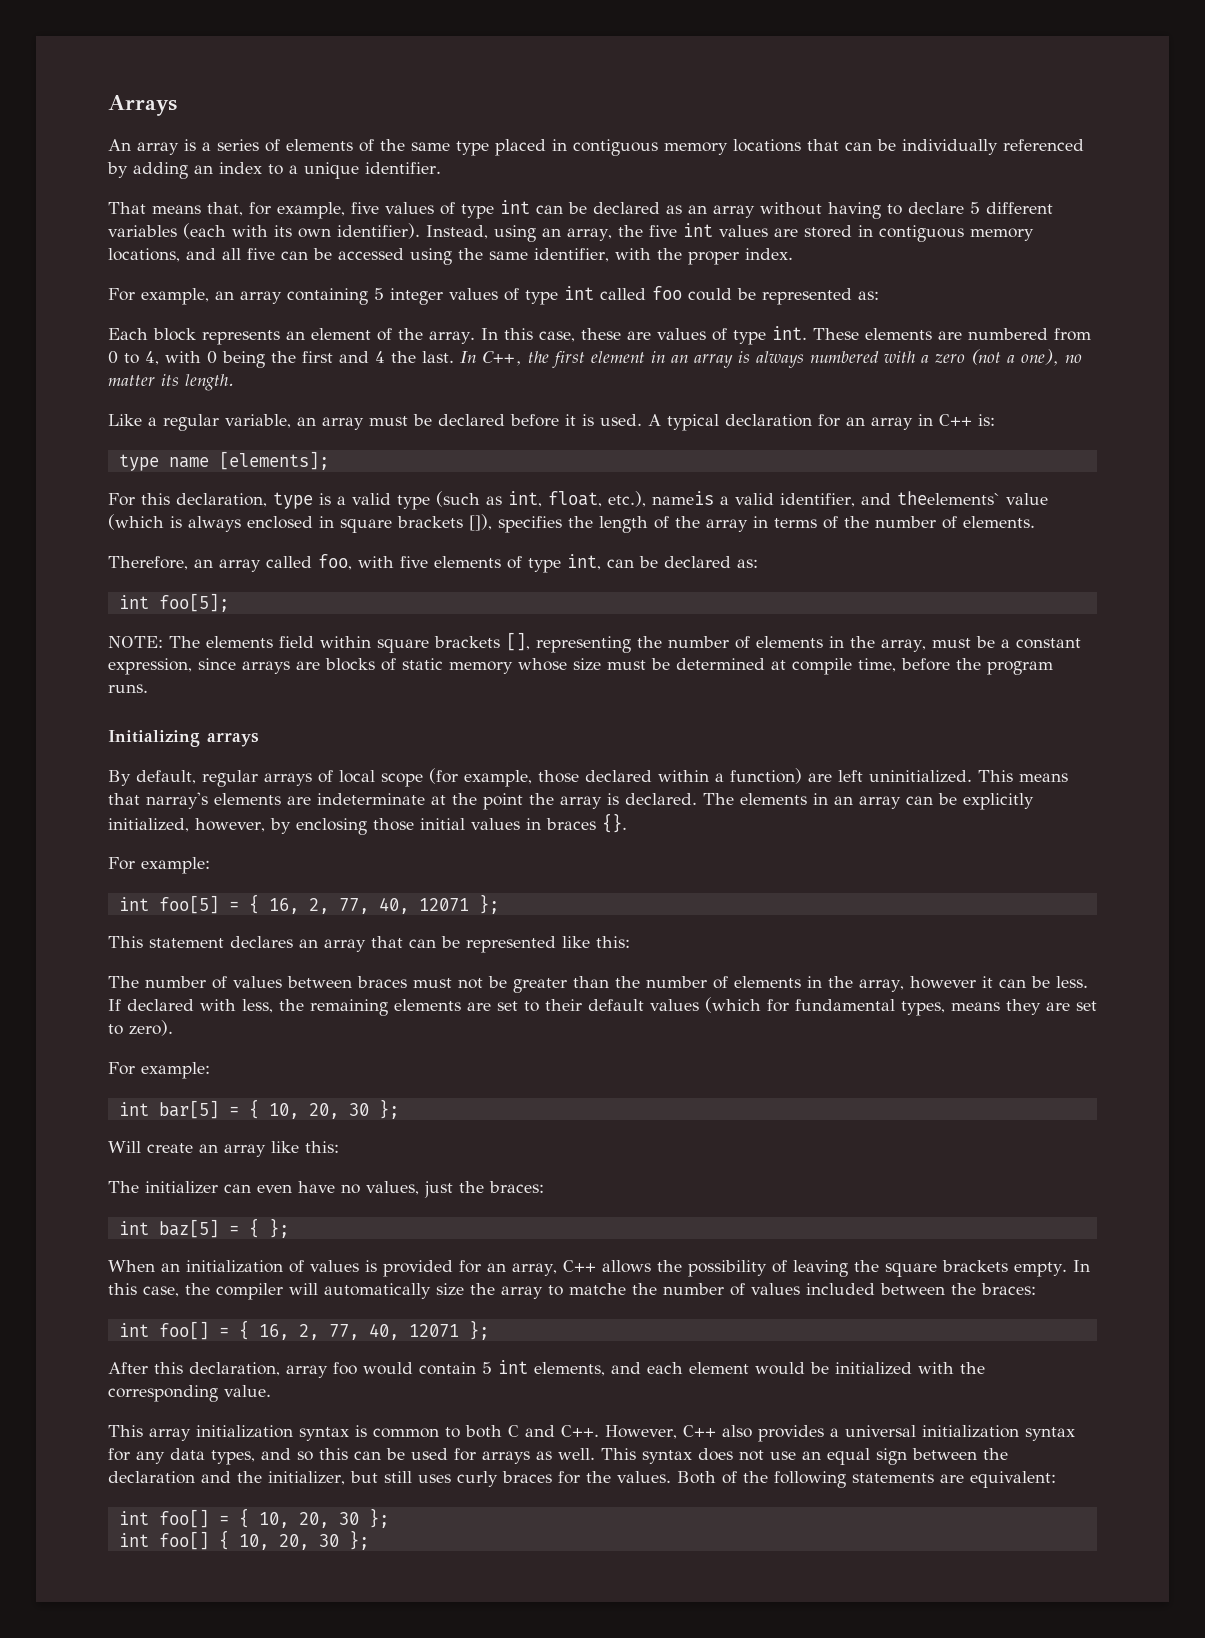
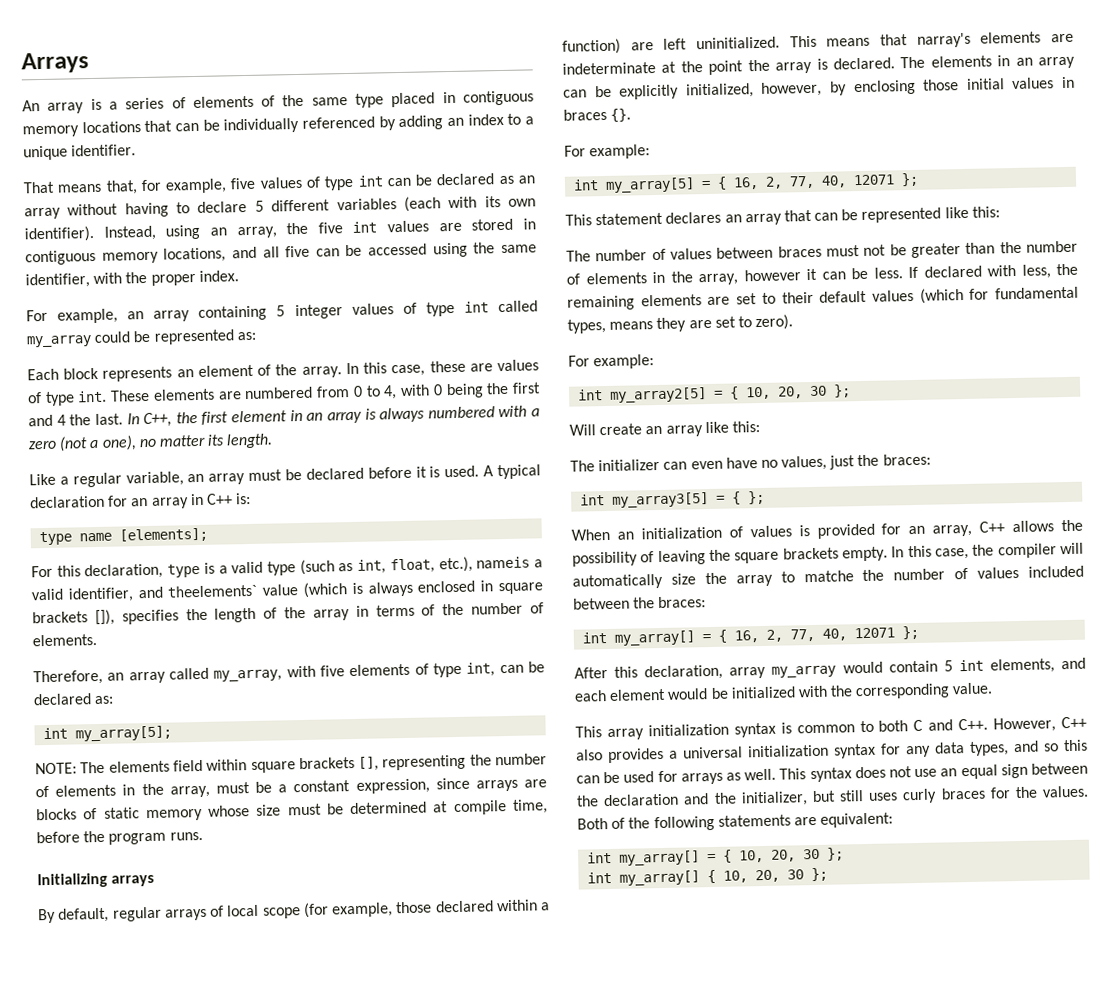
- For example, an array containing 5 integer values of type int called foo could be represented as:
+ For example, an array containing 5 integer values of type int called my_array could be represented as:
- Therefore, an array called foo, with five elements of type int, can be declared as:
+ Therefore, an array called my_array, with five elements of type int, can be declared as:
- int foo[5];
+ int my_array[5];
- int foo[5] = { 16, 2, 77, 40, 12071 };
+ int my_array[5] = { 16, 2, 77, 40, 12071 };
- int bar[5] = { 10, 20, 30 };
+ int my_array2[5] = { 10, 20, 30 };
- int baz[5] = { };
+ int my_array3[5] = { };
- int foo[] = { 16, 2, 77, 40, 12071 };
+ int my_array[] = { 16, 2, 77, 40, 12071 };
- After this declaration, array foo would contain 5 int elements, and each element would be initialized with the corresponding value.
+ After this declaration, array my_array would contain 5 int elements, and each element would be initialized with the corresponding value.
- int foo[] = { 10, 20, 30 };
+ int my_array[] = { 10, 20, 30 };
- int foo[] { 10, 20, 30 };
+ int my_array[] { 10, 20, 30 };

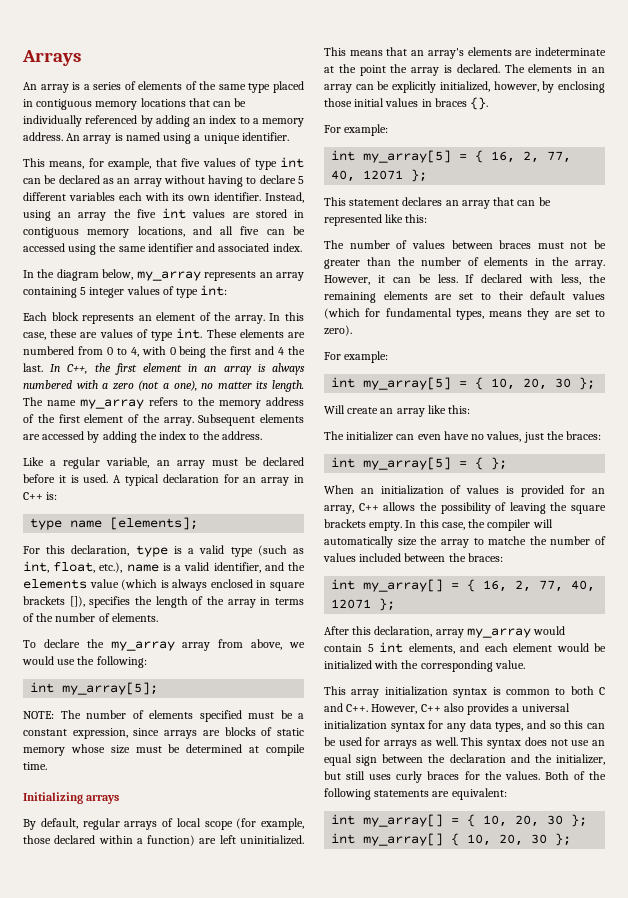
- An array is a series of elements of the same type placed in contiguous memory locations that can be individually referenced by adding an index to a unique identifier.
+ An array is a series of elements of the same type placed in contiguous memory locations that can be individually referenced by adding an index to a memory address. An array is named using a unique identifier.
- That means that, for example, five values of type int can be declared as an array without having to declare 5 different variables (each with its own identifier).
+ This means, for example, that five values of type int can be declared as an array without having to declare 5 different variables each with its own identifier.
- Instead, using an array, the five int values are stored in contiguous memory locations, and all five can be accessed using the same identifier, with the proper index.
- For example, an array containing 5 integer values of type int called my_array could be represented as:
+ Instead, using an array the five int values are stored in contiguous memory locations, and all five can be accessed using the same identifier and associated index.
+ In the diagram below, my_array represents an array containing 5 integer values of type int:
+ The name my_array refers to the memory address of the first element of the array. Subsequent elements are accessed by adding the index to the address.
- For this declaration, type is a valid type (such as int, float, etc.), nameis a valid identifier, and theelements` value (which is always enclosed in square brackets []), specifies the length of the array in terms of the number of elements.
+ For this declaration, type is a valid type (such as int, float, etc.), name is a valid identifier, and the elements value (which is always enclosed in square brackets []), specifies the length of the array in terms of the number of elements.
- Therefore, an array called my_array, with five elements of type int, can be declared as:
+ To declare the my_array array from above, we would use the following:
  int my_array[5];
- NOTE: The elements field within square brackets [], representing the number of elements in the array, must be a constant expression, since arrays are blocks of static memory whose size must be determined at compile time, before the program runs.
+ NOTE: The number of elements specified must be a constant expression, since arrays are blocks of static memory whose size must be determined at compile time.
- This means that narray's elements are indeterminate at the point the array is declared.
+ This means that an array's elements are indeterminate at the point the array is declared.
- The number of values between braces must not be greater than the number of elements in the array, however it can be less.
+ The number of values between braces must not be greater than the number of elements in the array. However, it can be less.
- int my_array2[5] = { 10, 20, 30 };
+ int my_array[5] = { 10, 20, 30 };
- int my_array3[5] = { };
+ int my_array[5] = { };

